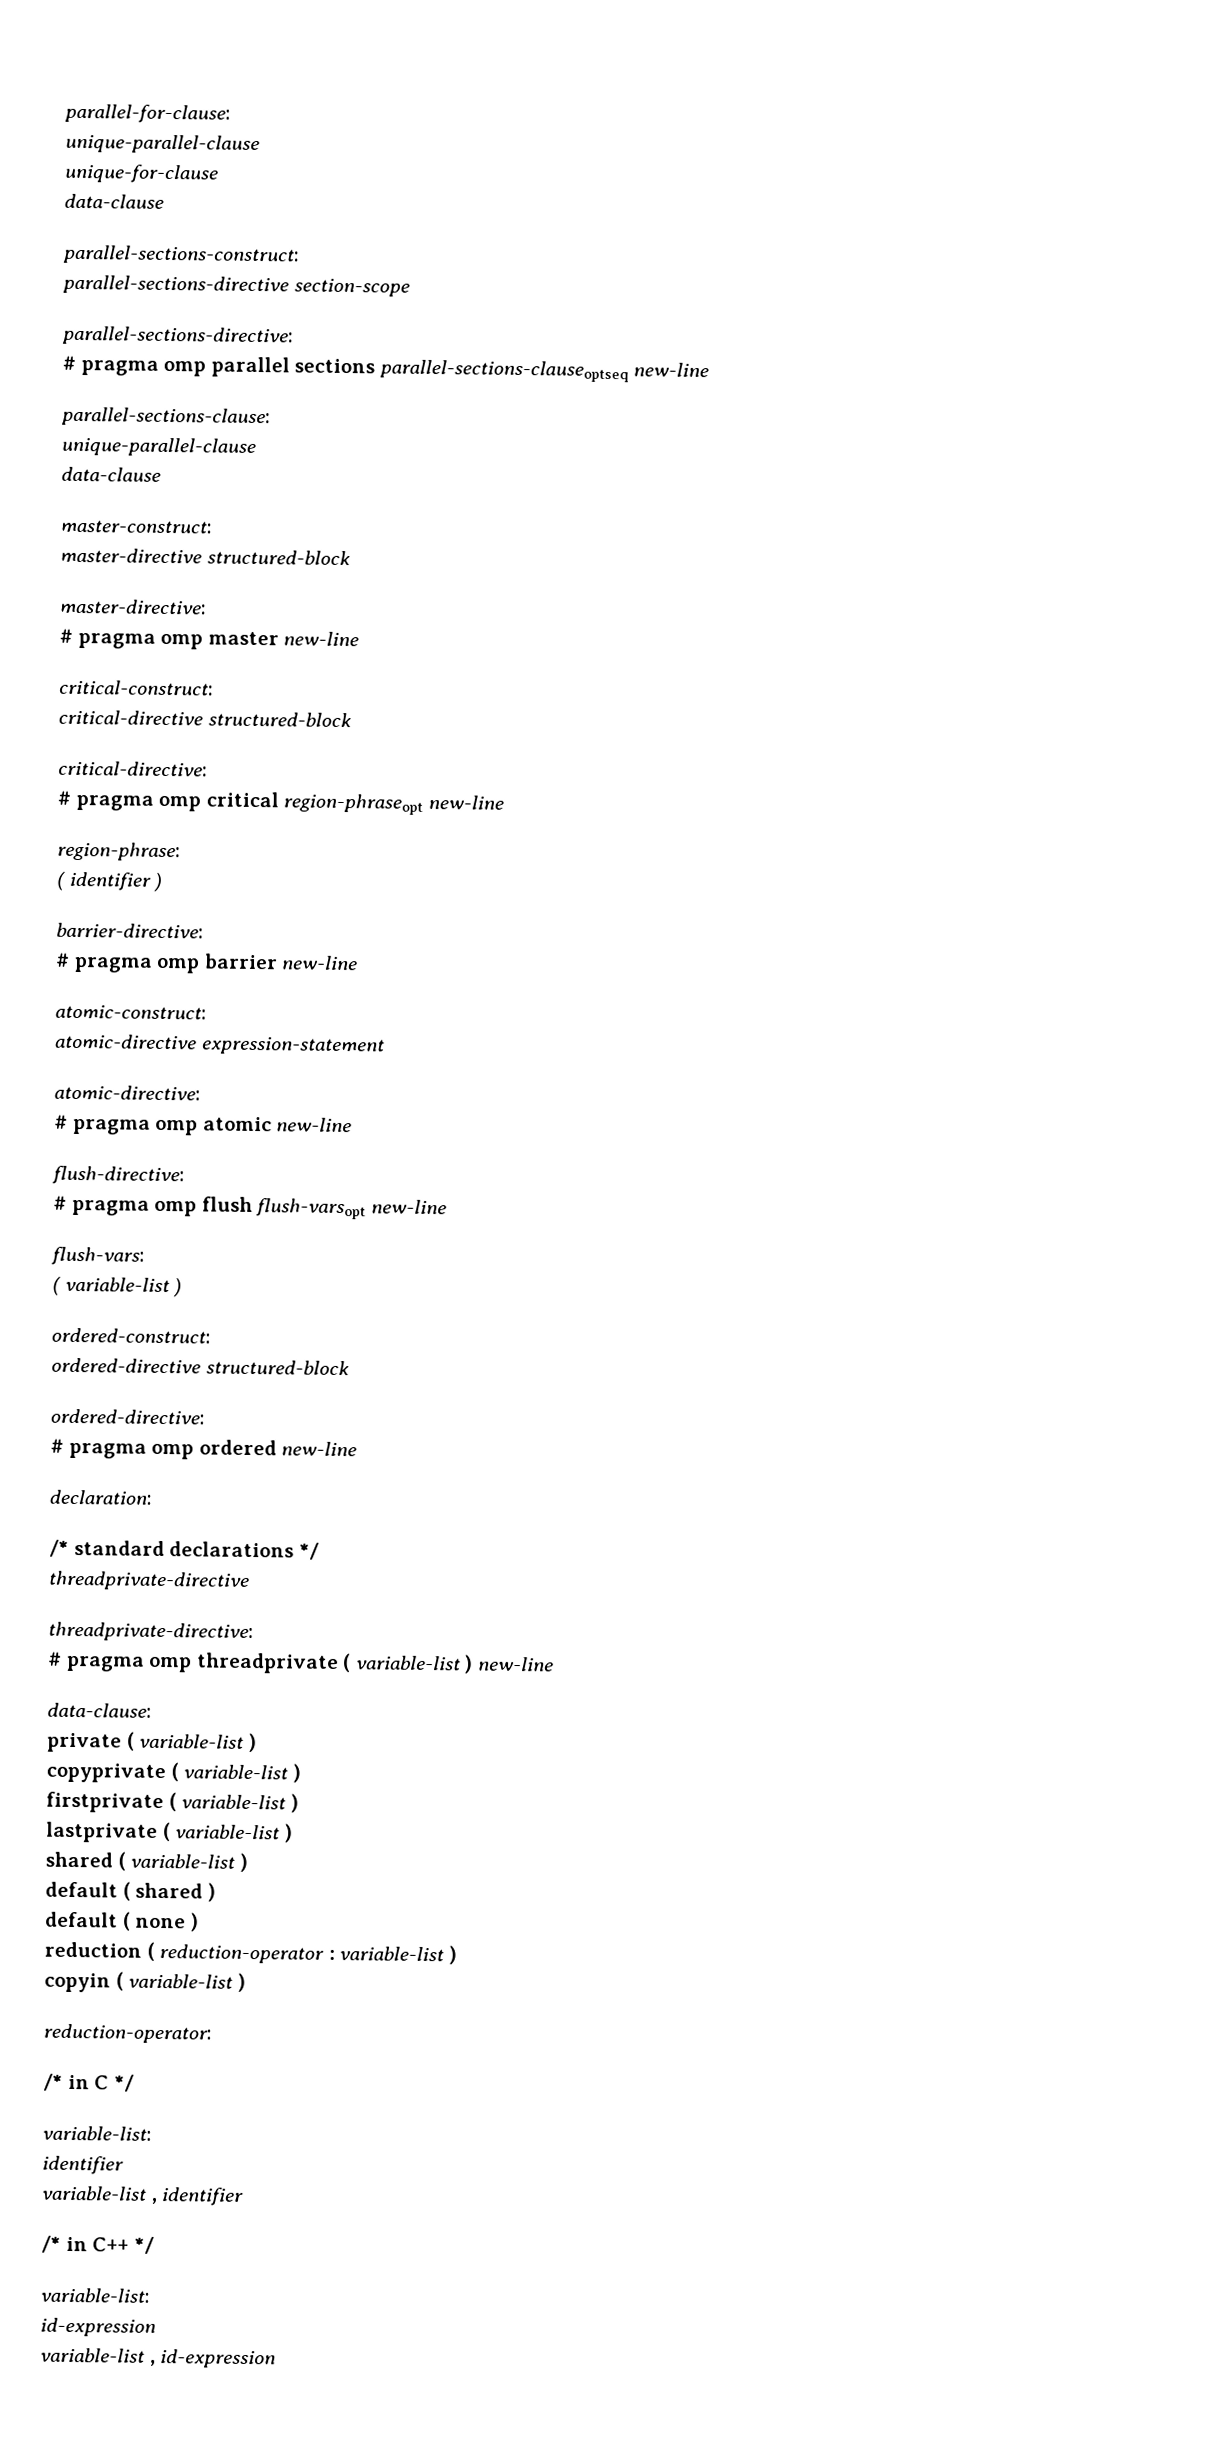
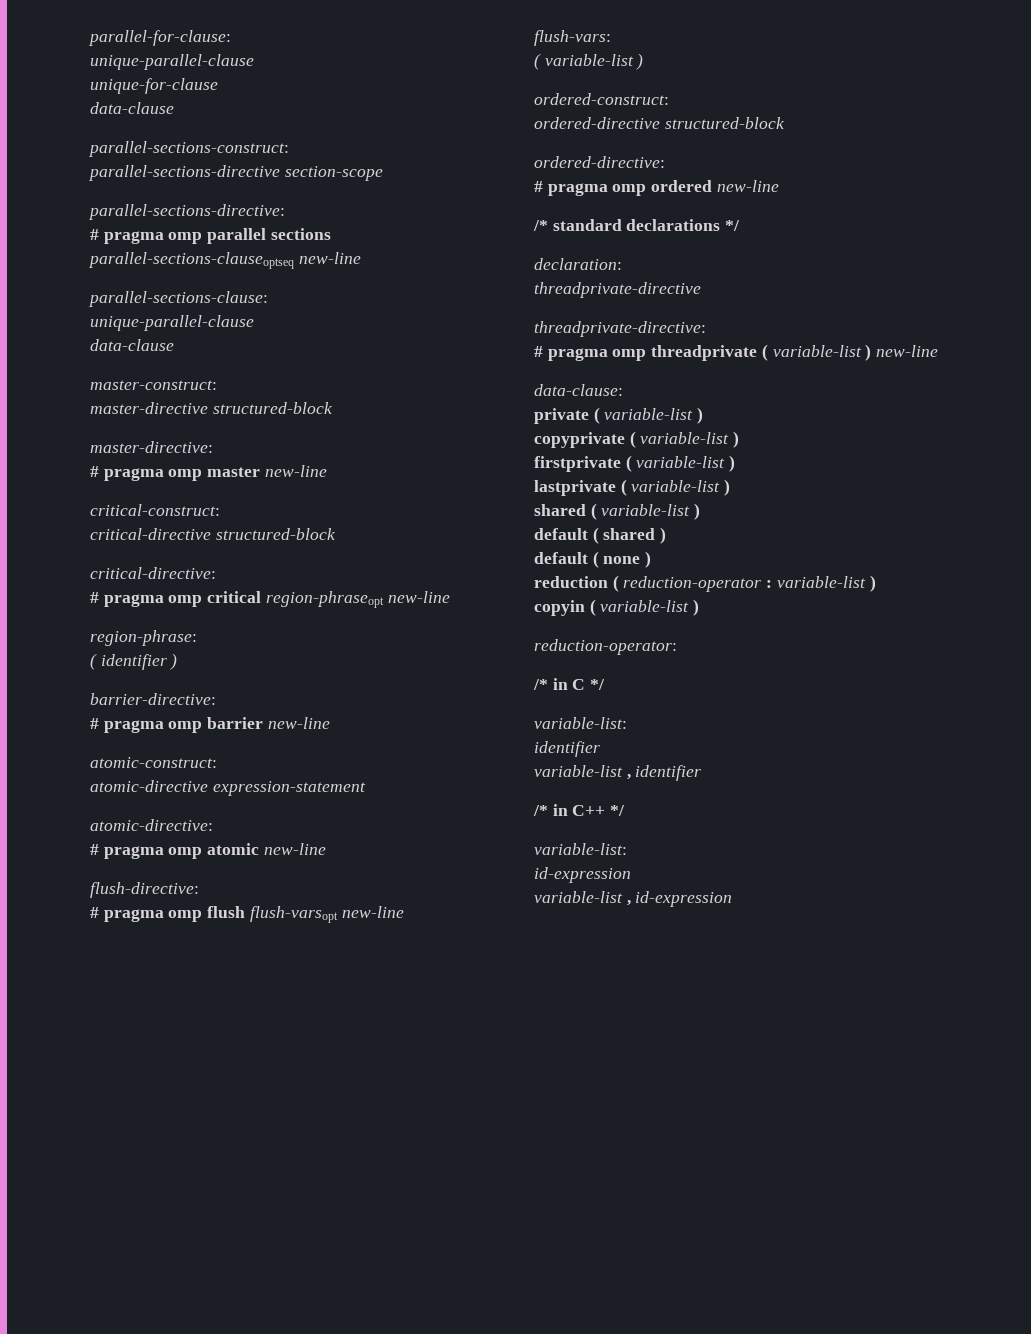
- declaration:
+ declaration:

